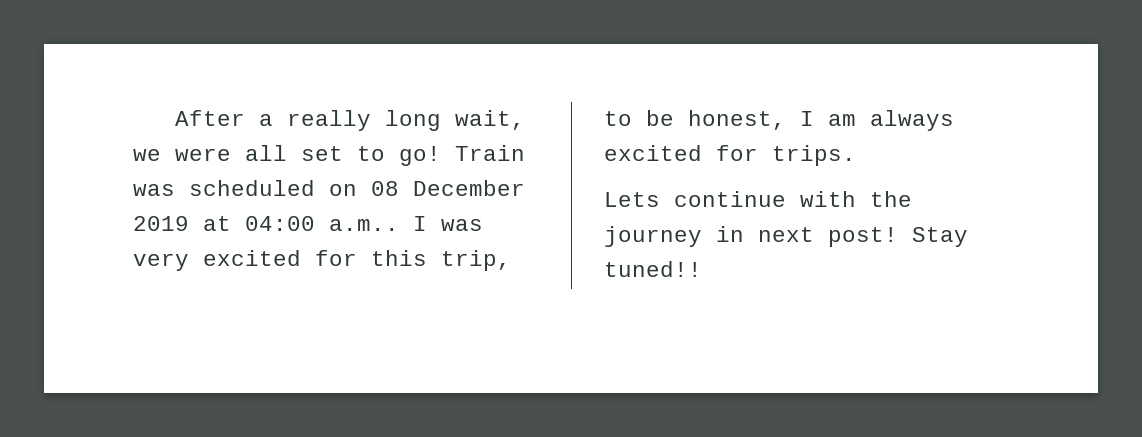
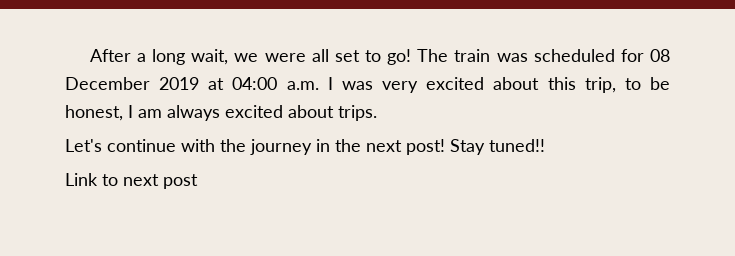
- After a really long wait, we were all set to go!
+ After a long wait, we were all set to go!
- Train was scheduled on 08 December 2019 at 04:00 a.m.. I was very excited for this trip, to be honest, I am always excited for trips.
+ The train was scheduled for 08 December 2019 at 04:00 a.m. I was very excited about this trip, to be honest, I am always excited about trips.
- Lets continue with the journey in next post!
+ Let's continue with the journey in the next post!
+ Link to next post

